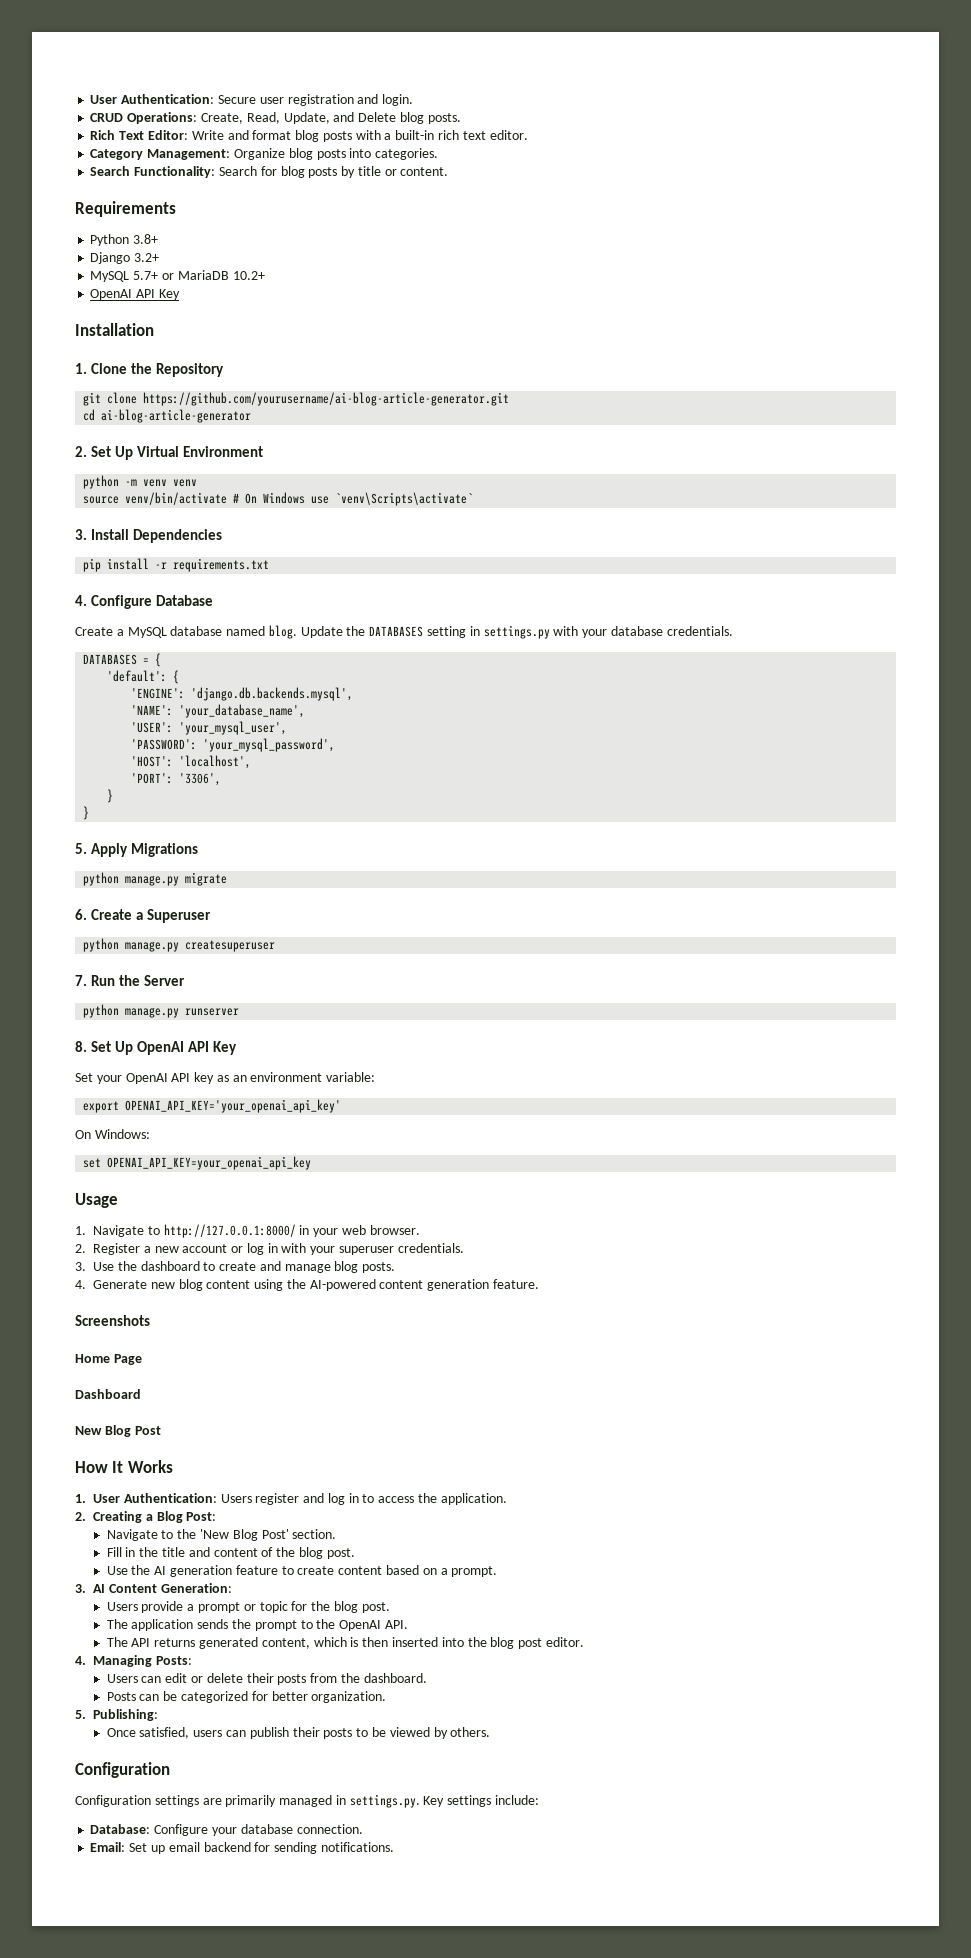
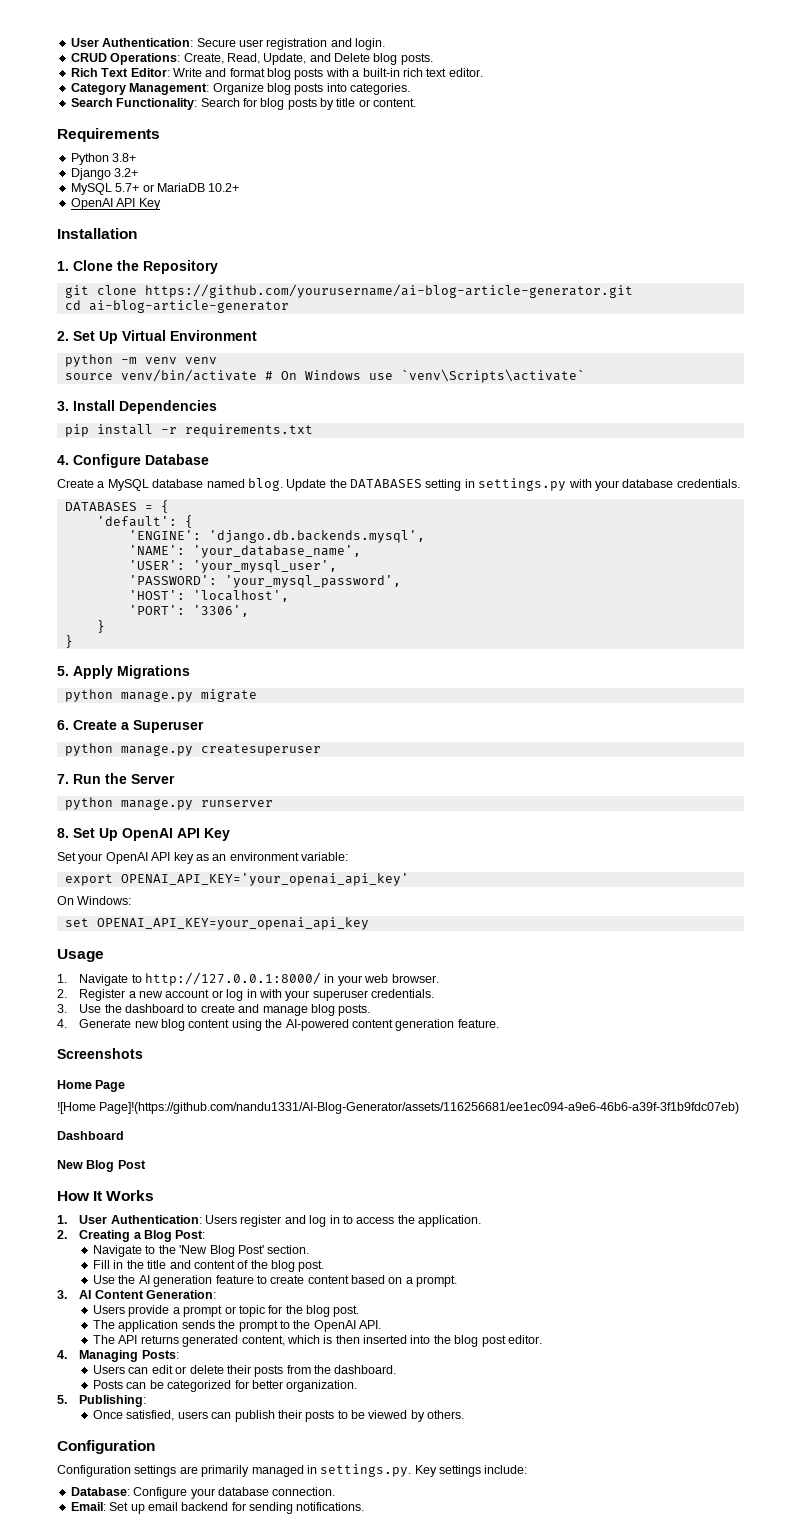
+ ![Home Page]!(https://github.com/nandu1331/AI-Blog-Generator/assets/116256681/ee1ec094-a9e6-46b6-a39f-3f1b9fdc07eb)

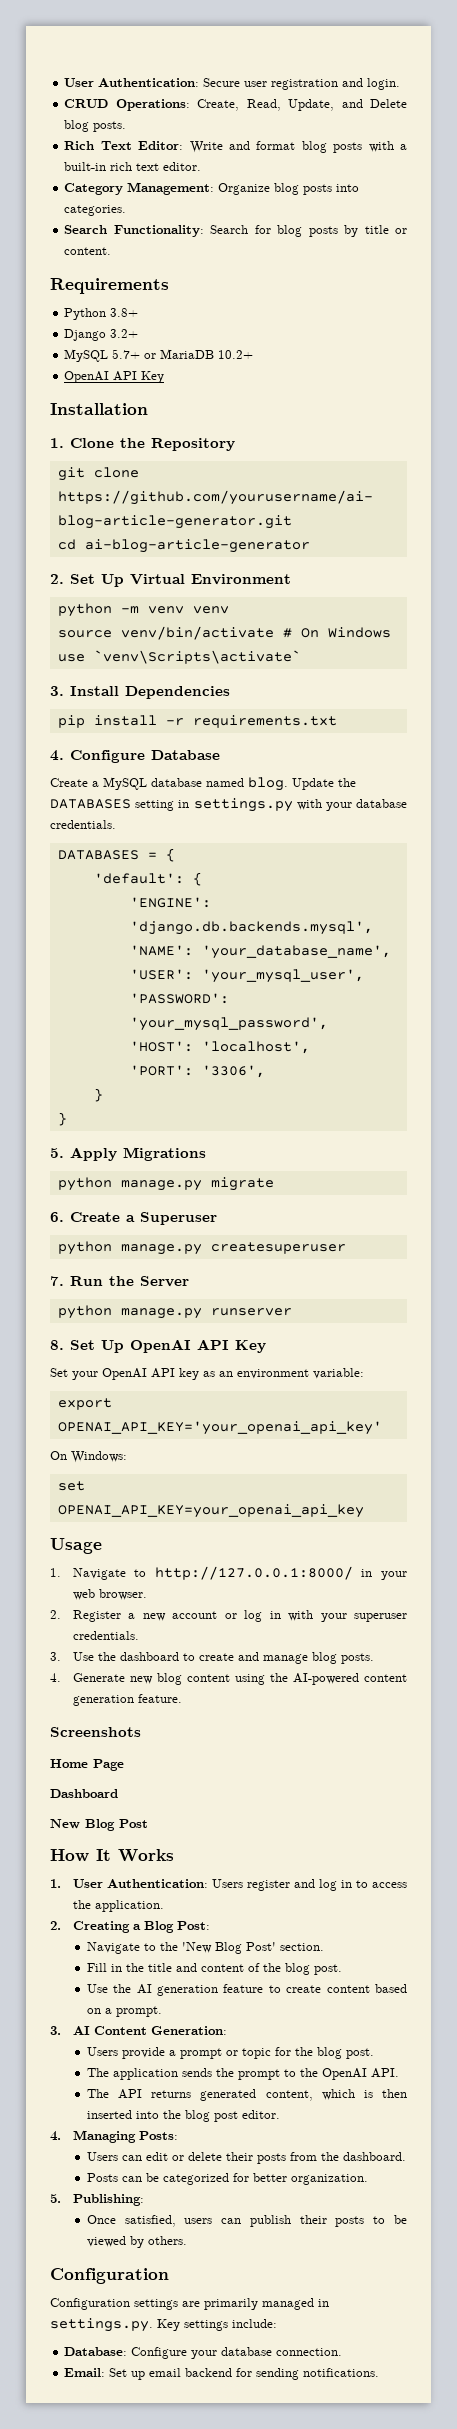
- ![Home Page]!(https://github.com/nandu1331/AI-Blog-Generator/assets/116256681/ee1ec094-a9e6-46b6-a39f-3f1b9fdc07eb)

